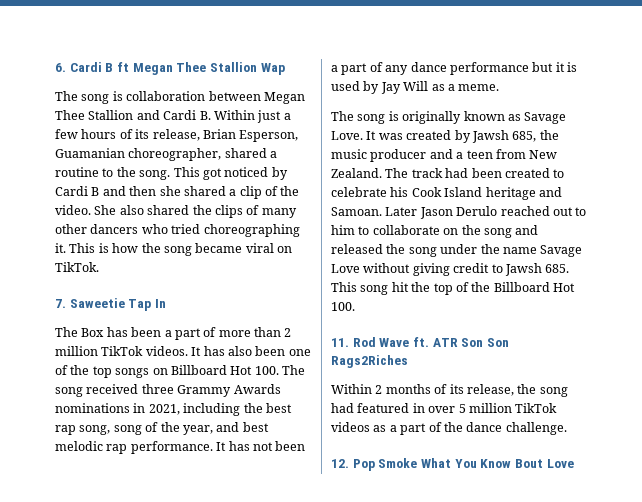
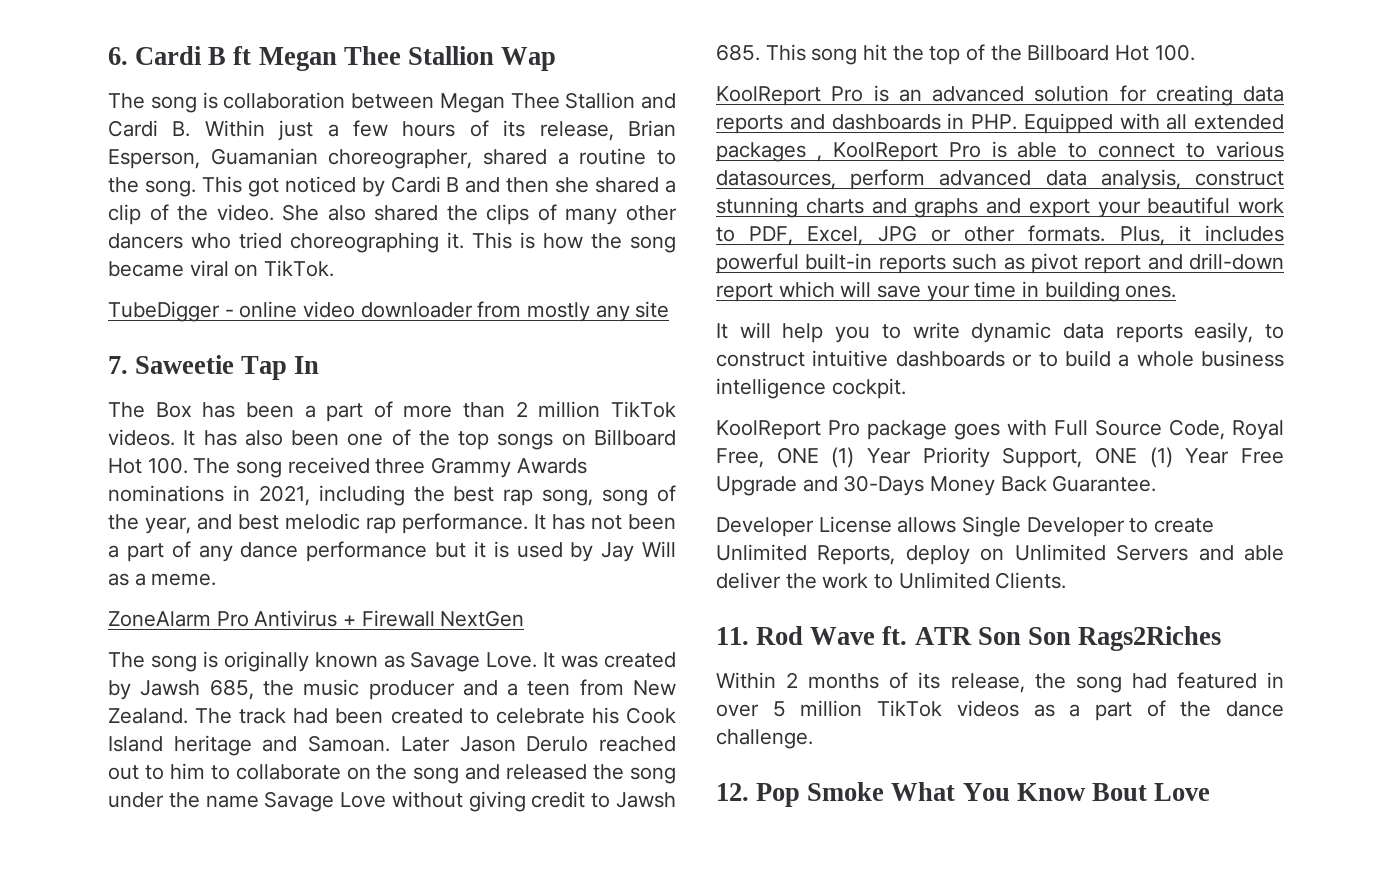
+ TubeDigger - online video downloader from mostly any site
+ ZoneAlarm Pro Antivirus + Firewall NextGen
+ KoolReport Pro is an advanced solution for creating data reports and dashboards in PHP. Equipped with all extended packages , KoolReport Pro is able to connect to various datasources, perform advanced data analysis, construct stunning charts and graphs and export your beautiful work to PDF, Excel, JPG or other formats. Plus, it includes powerful built-in reports such as pivot report and drill-down report which will save your time in building ones.
+ It will help you to write dynamic data reports easily, to construct intuitive dashboards or to build a whole business intelligence cockpit.
+ KoolReport Pro package goes with Full Source Code, Royal Free, ONE (1) Year Priority Support, ONE (1) Year Free Upgrade and 30-Days Money Back Guarantee.
+ Developer License allows Single Developer to create Unlimited Reports, deploy on Unlimited Servers and able deliver the work to Unlimited Clients.

